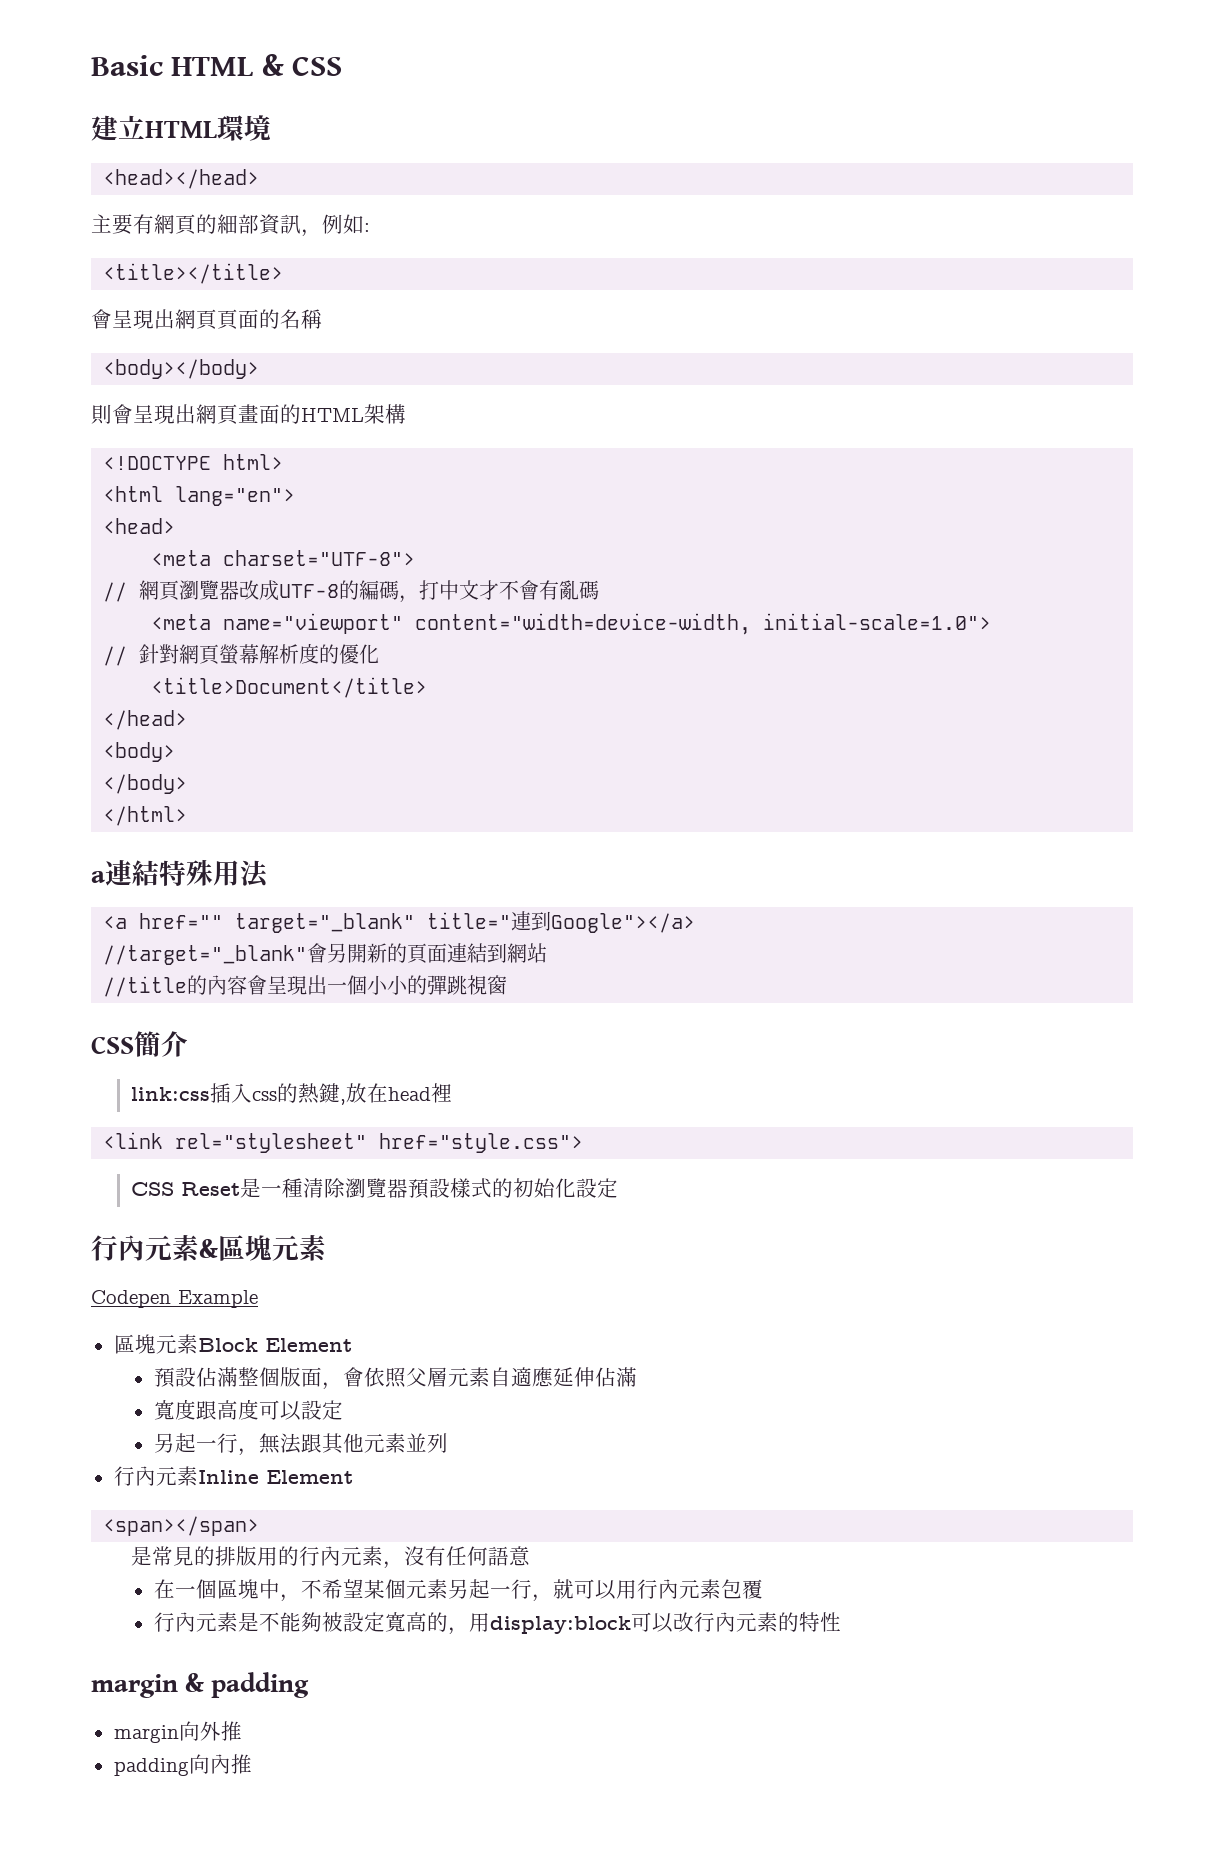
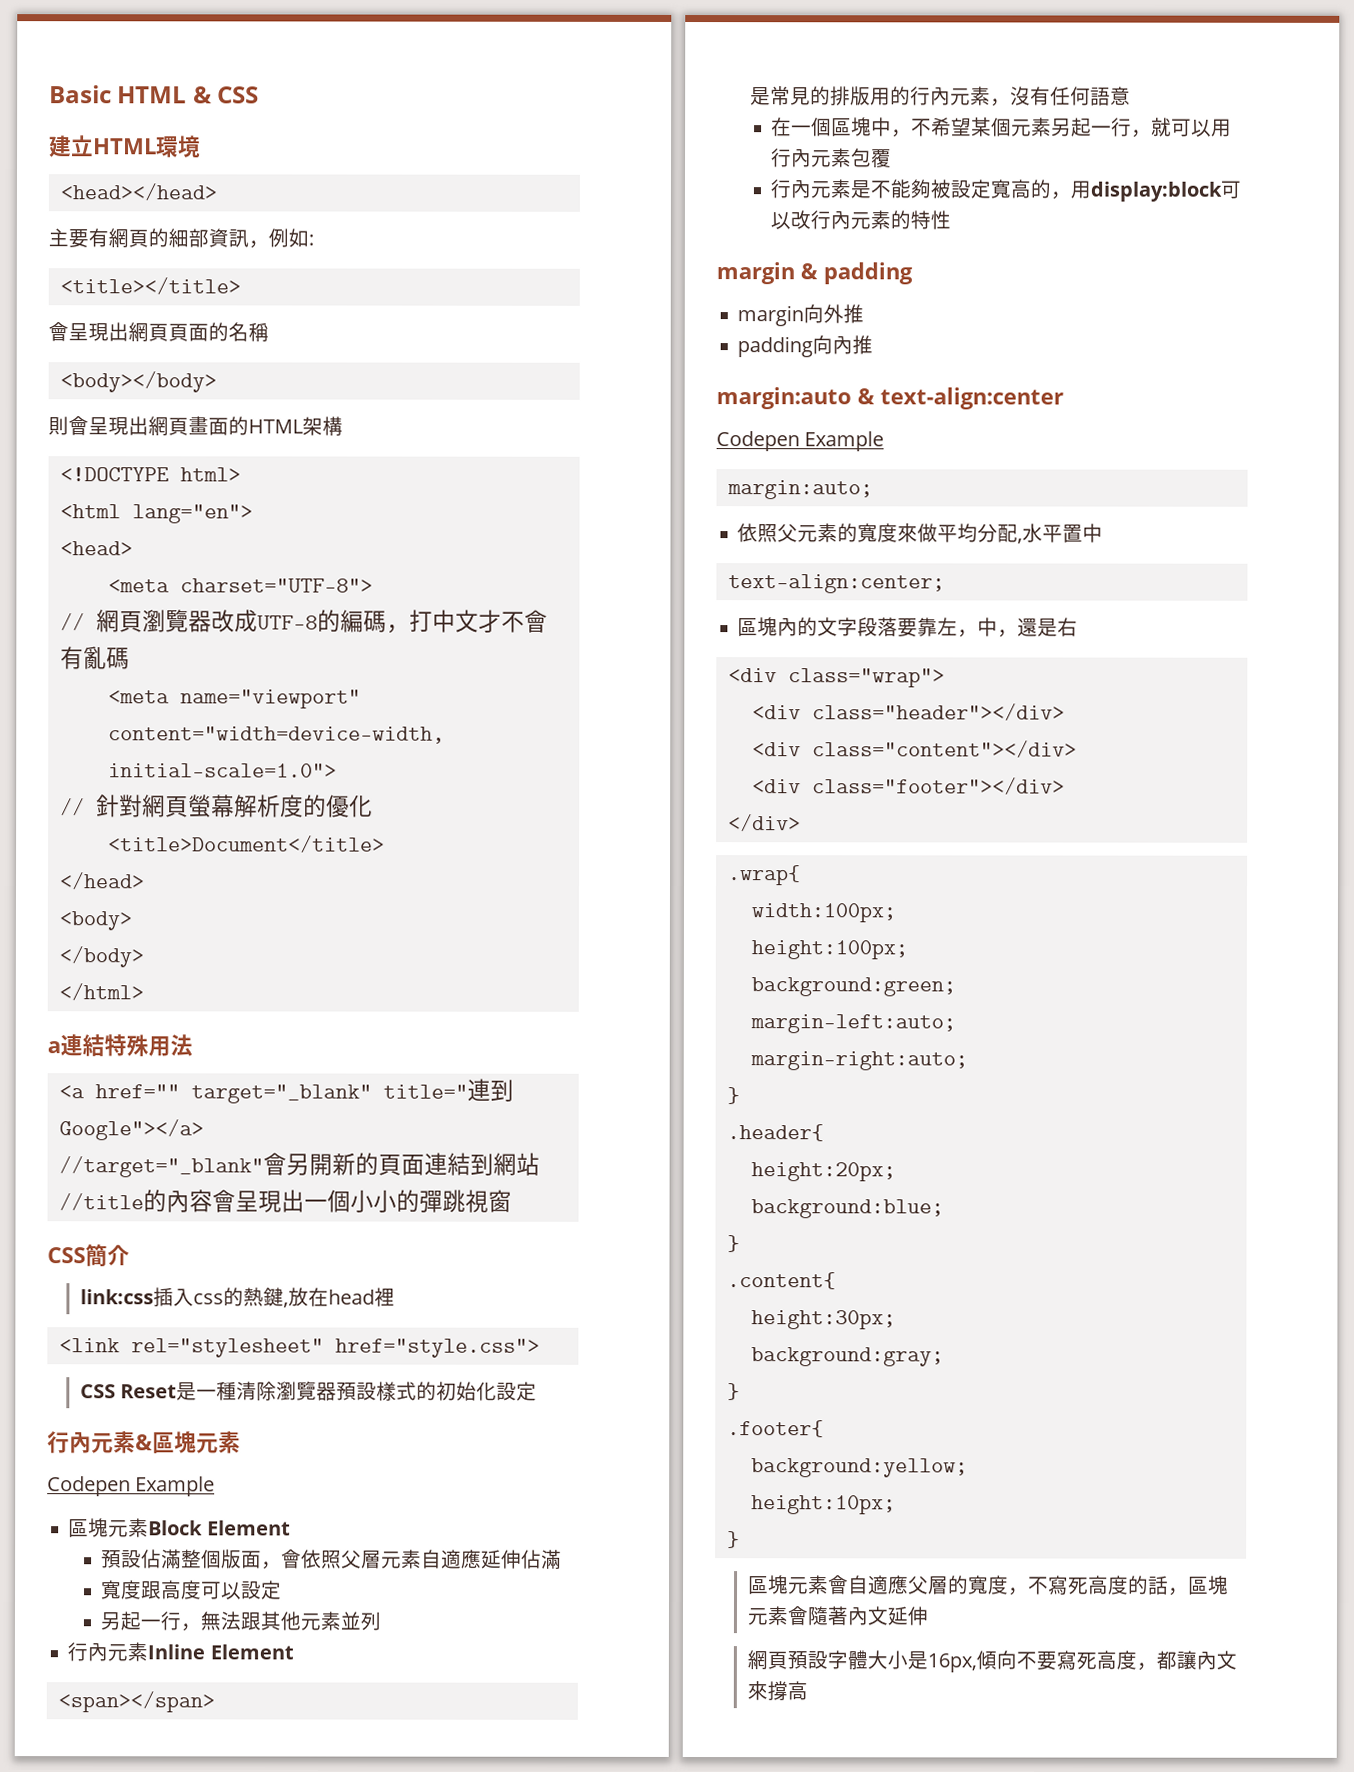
+ margin:auto & text-align:center
+ Codepen Example
+ margin:auto;
+ 依照父元素的寬度來做平均分配,水平置中
+ text-align:center;
+ 區塊內的文字段落要靠左，中，還是右
+ <div class="wrap">
+ <div class="header"></div>
+ <div class="content"></div>
+ <div class="footer"></div>
+ </div>
+ .wrap{
+ width:100px;
+ height:100px;
+ background:green;
+ margin-left:auto;
+ margin-right:auto;
+ }
+ .header{
+ height:20px;
+ background:blue;
+ }
+ .content{
+ height:30px;
+ background:gray;
+ }
+ .footer{
+ background:yellow;
+ height:10px;
+ }
+ 區塊元素會自適應父層的寬度，不寫死高度的話，區塊元素會隨著內文延伸
+ 網頁預設字體大小是16px,傾向不要寫死高度，都讓內文來撐高

